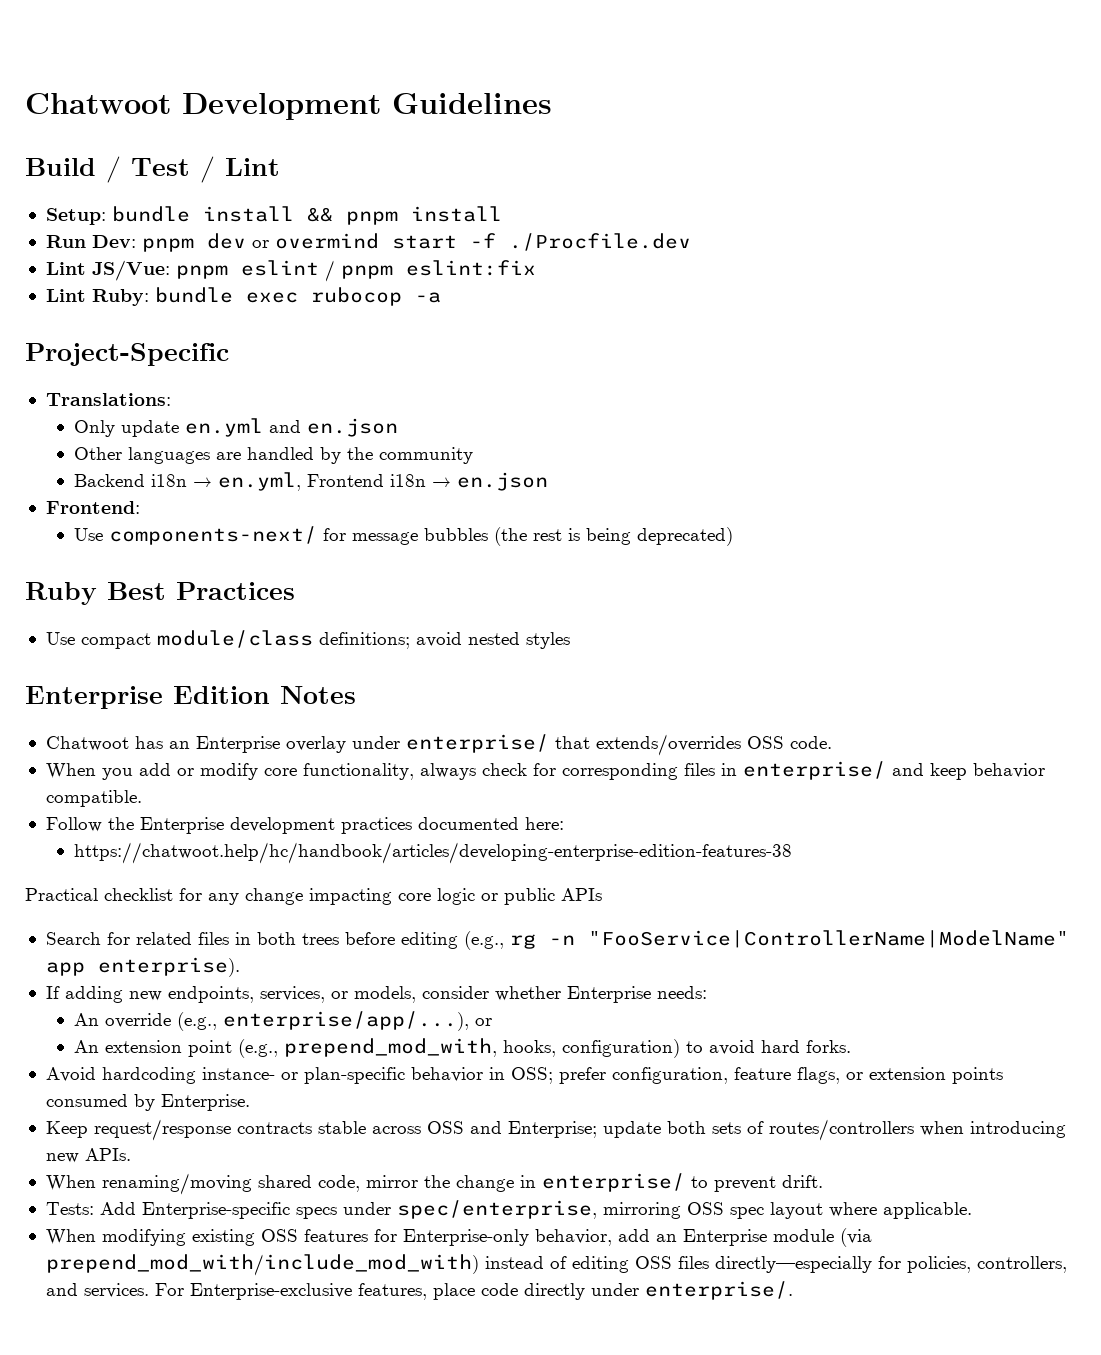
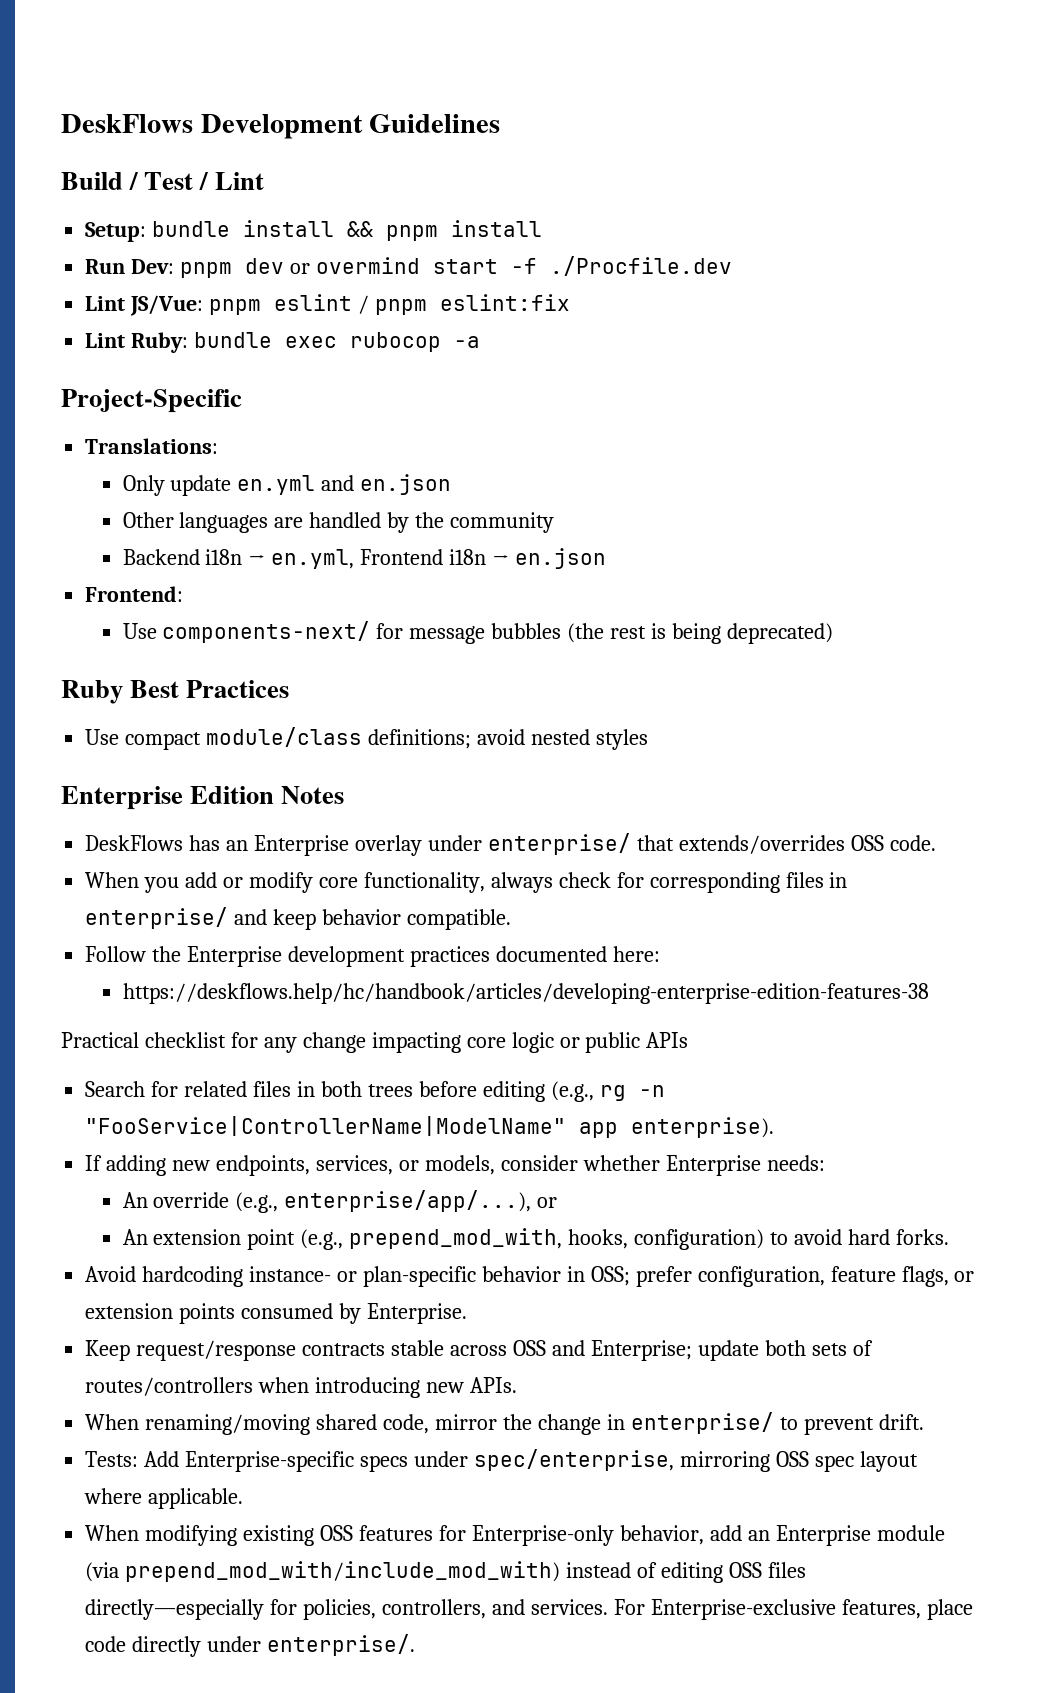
- Chatwoot Development Guidelines
+ DeskFlows Development Guidelines
- Chatwoot has an Enterprise overlay under enterprise/ that extends/overrides OSS code.
+ DeskFlows has an Enterprise overlay under enterprise/ that extends/overrides OSS code.
- https://chatwoot.help/hc/handbook/articles/developing-enterprise-edition-features-38
+ https://deskflows.help/hc/handbook/articles/developing-enterprise-edition-features-38

